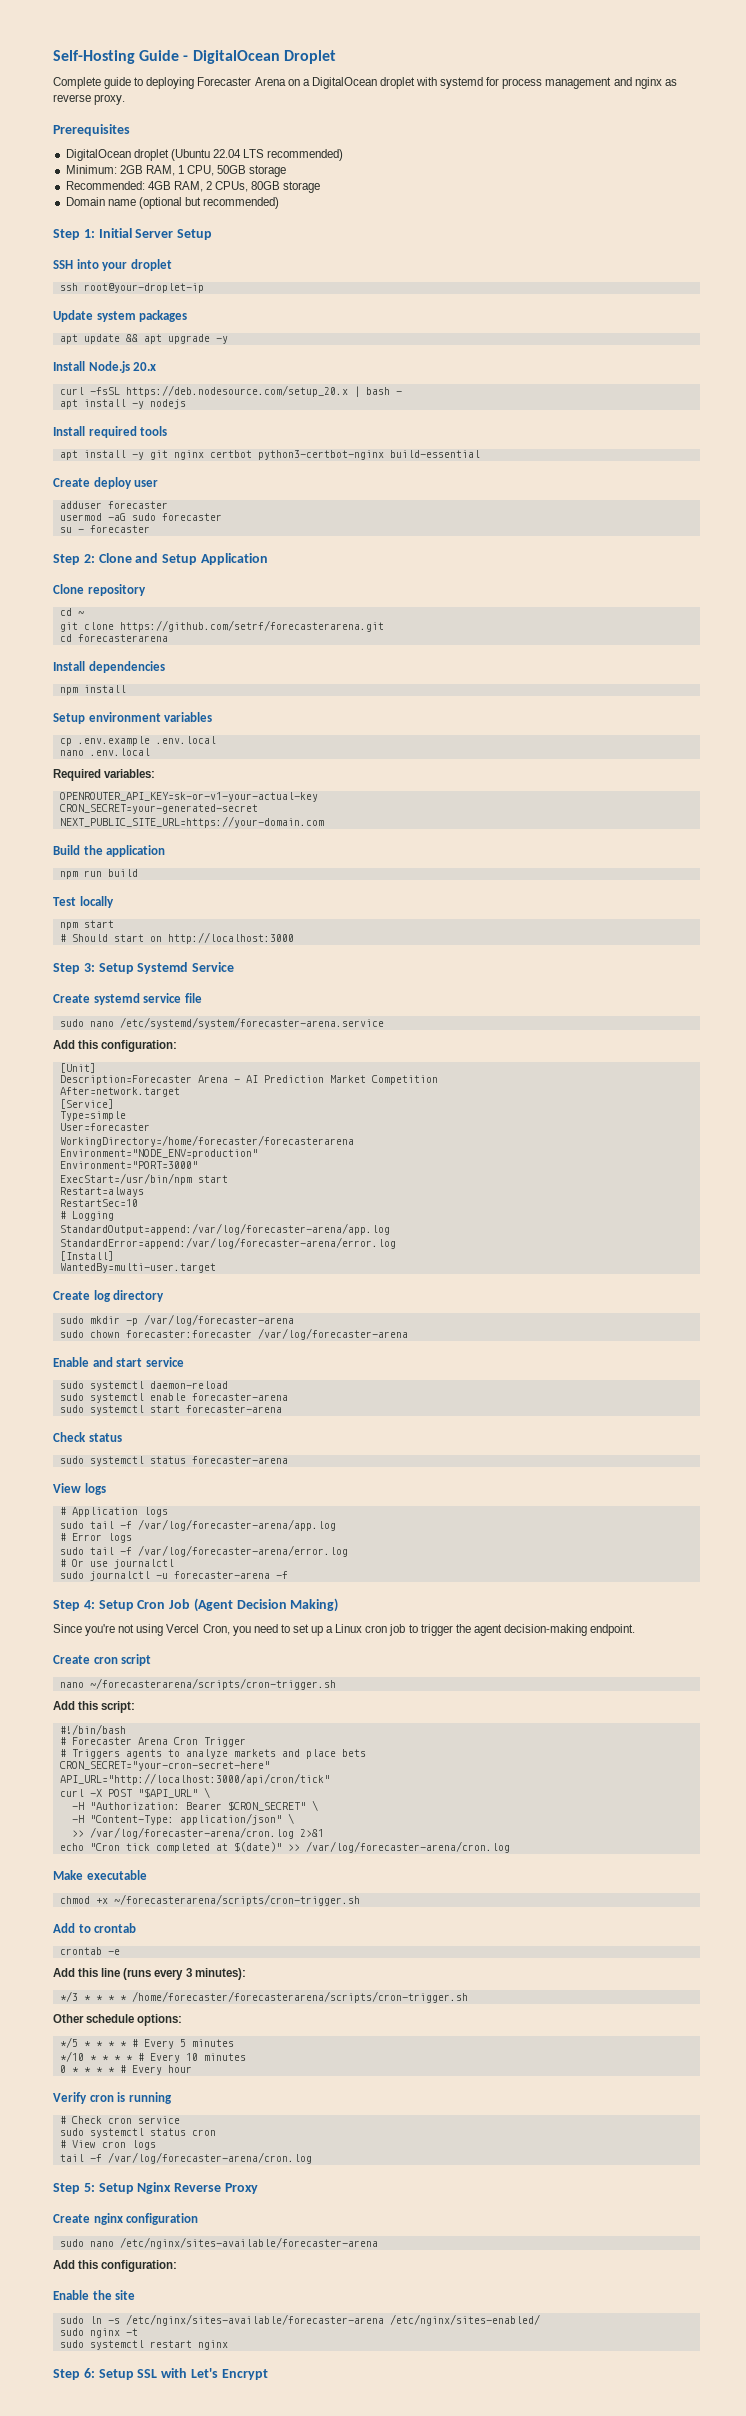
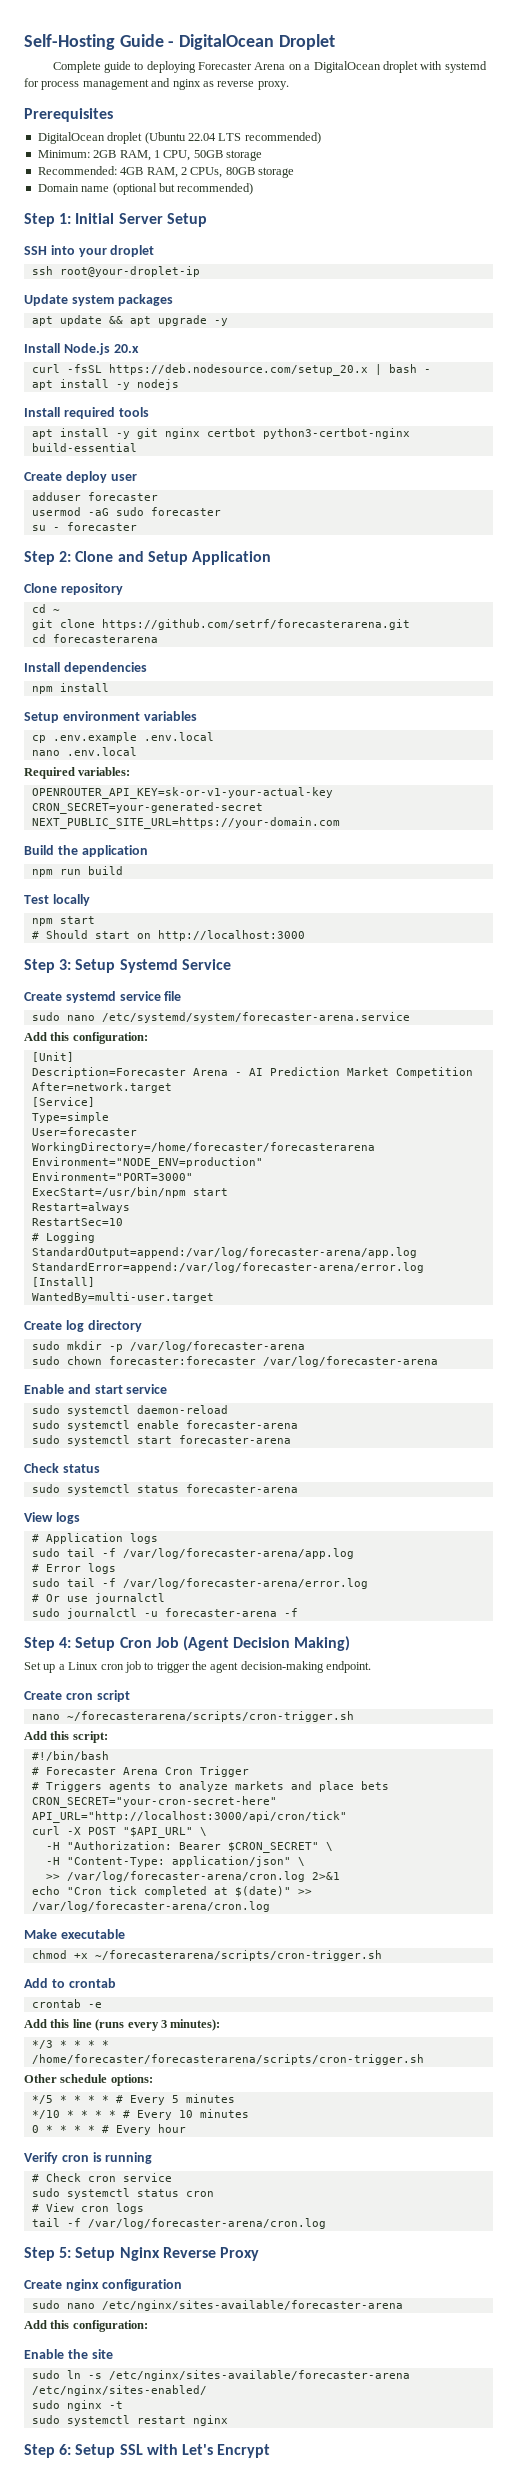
- Since you're not using Vercel Cron, you need to set up a Linux cron job to trigger the agent decision-making endpoint.
+ Set up a Linux cron job to trigger the agent decision-making endpoint.

